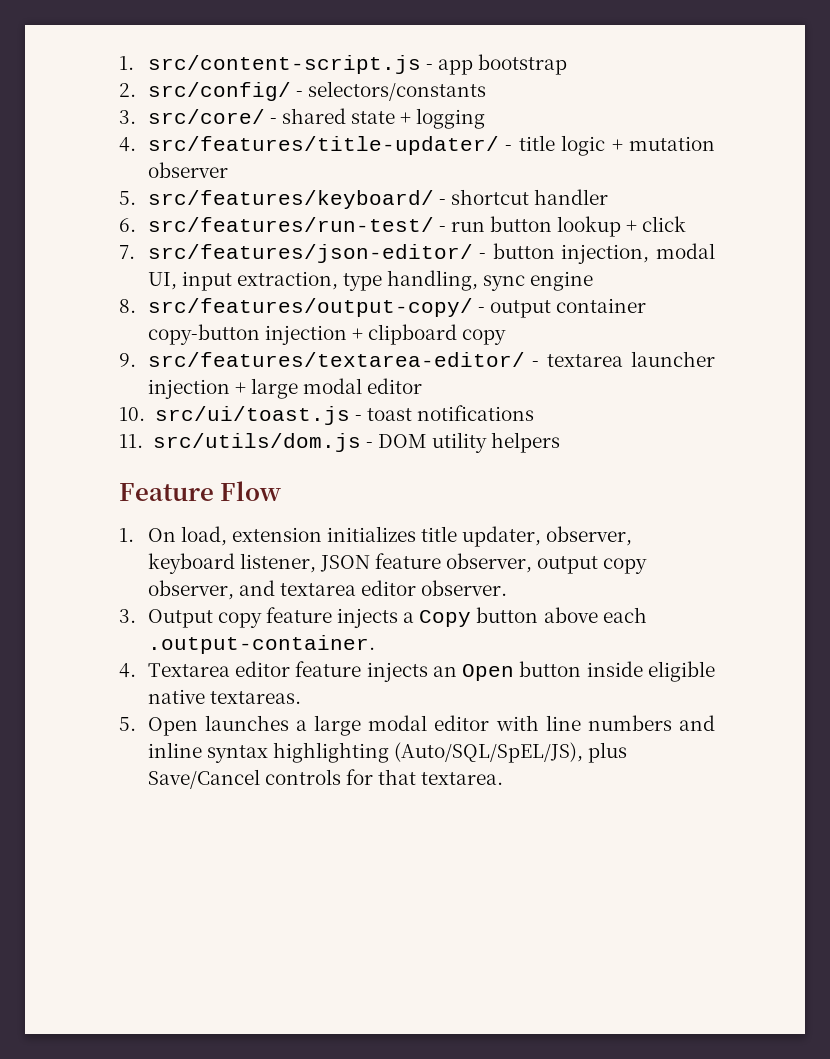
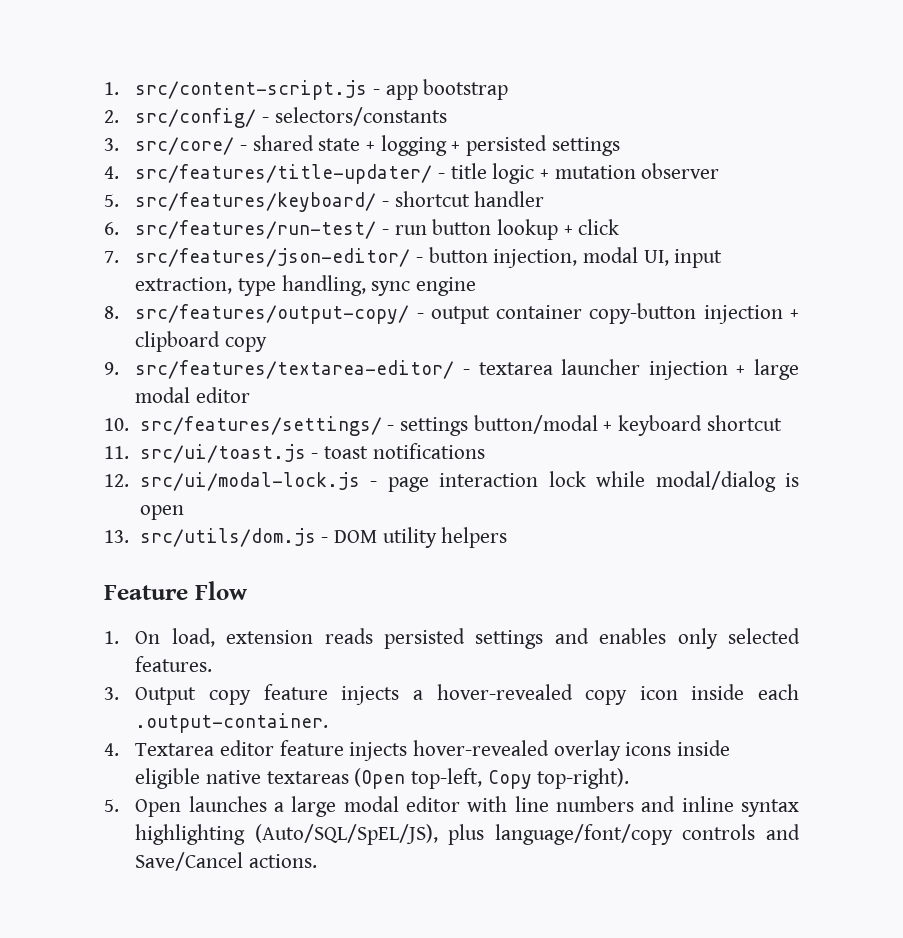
- 3. src/core/ - shared state + logging
+ 3. src/core/ - shared state + logging + persisted settings
- 10. src/ui/toast.js - toast notifications
- 11. src/utils/dom.js - DOM utility helpers
+ 10. src/features/settings/ - settings button/modal + keyboard shortcut
+ 11. src/ui/toast.js - toast notifications
+ 12. src/ui/modal-lock.js - page interaction lock while modal/dialog is open
+ 13. src/utils/dom.js - DOM utility helpers
- 1. On load, extension initializes title updater, observer, keyboard listener, JSON feature observer, output copy observer, and textarea editor observer.
+ 1. On load, extension reads persisted settings and enables only selected features.
- 3. Output copy feature injects a Copy button above each .output-container.
+ 3. Output copy feature injects a hover-revealed copy icon inside each .output-container.
- 4. Textarea editor feature injects an Open button inside eligible native textareas.
+ 4. Textarea editor feature injects hover-revealed overlay icons inside eligible native textareas (Open top-left, Copy top-right).
- 5. Open launches a large modal editor with line numbers and inline syntax highlighting (Auto/SQL/SpEL/JS), plus Save/Cancel controls for that textarea.
+ 5. Open launches a large modal editor with line numbers and inline syntax highlighting (Auto/SQL/SpEL/JS), plus language/font/copy controls and Save/Cancel actions.

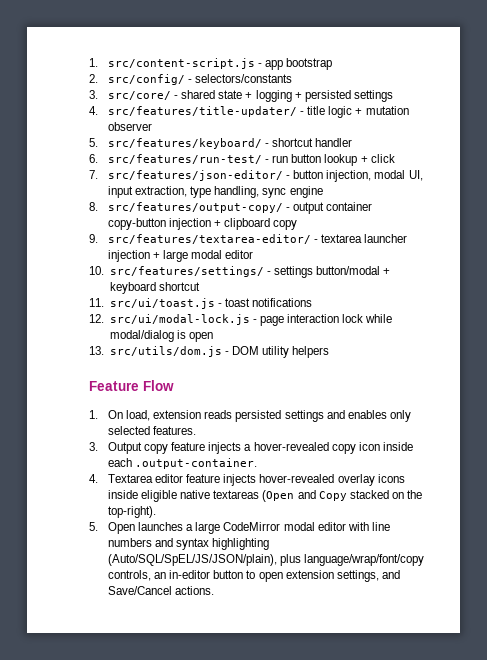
- 4. Textarea editor feature injects hover-revealed overlay icons inside eligible native textareas (Open top-left, Copy top-right).
+ 4. Textarea editor feature injects hover-revealed overlay icons inside eligible native textareas (Open and Copy stacked on the top-right).
- 5. Open launches a large modal editor with line numbers and inline syntax highlighting (Auto/SQL/SpEL/JS), plus language/font/copy controls and Save/Cancel actions.
+ 5. Open launches a large CodeMirror modal editor with line numbers and syntax highlighting (Auto/SQL/SpEL/JS/JSON/plain), plus language/wrap/font/copy controls, an in-editor button to open extension settings, and Save/Cancel actions.

